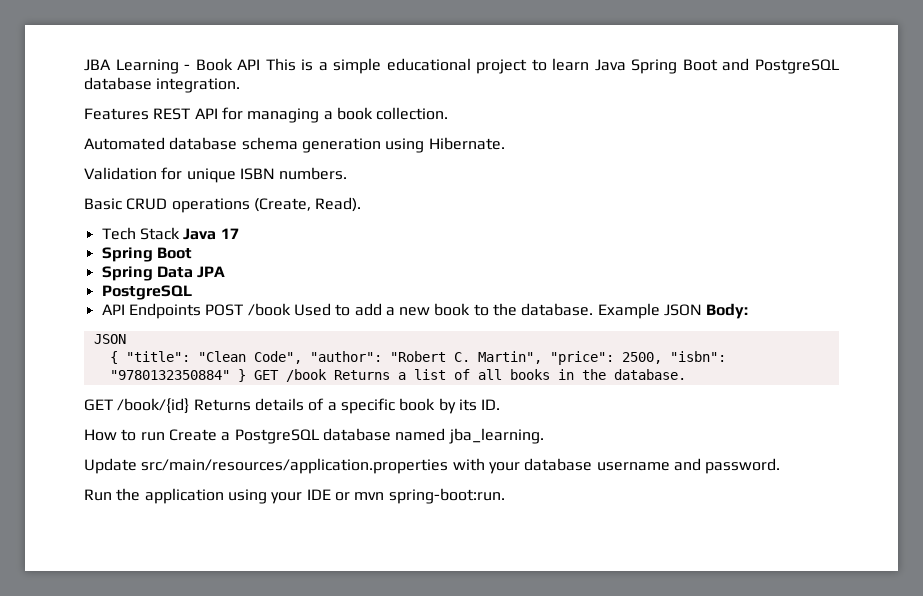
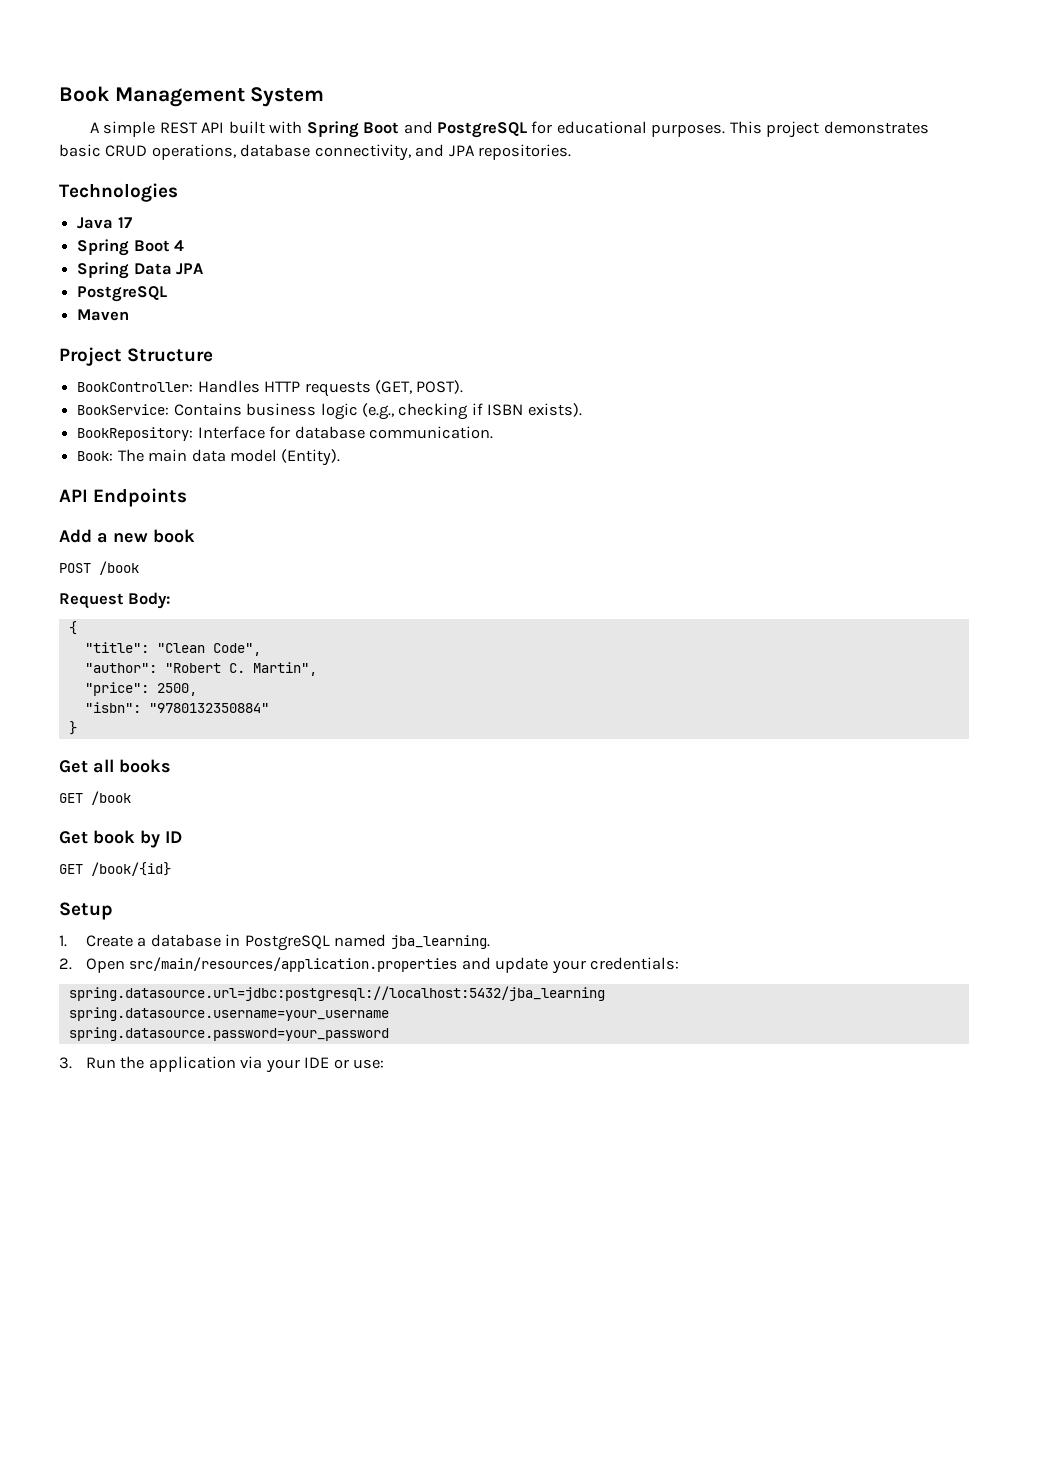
- JBA Learning - Book API This is a simple educational project to learn Java Spring Boot and PostgreSQL database integration.
- Features REST API for managing a book collection.
- Automated database schema generation using Hibernate.
- Validation for unique ISBN numbers.
- Basic CRUD operations (Create, Read).
- Tech Stack Java 17
- Spring Boot
+ Book Management System
+ A simple REST API built with Spring Boot and PostgreSQL for educational purposes. This project demonstrates basic CRUD operations, database connectivity, and JPA repositories.
+ Technologies
+ Java 17
+ Spring Boot 4
- API Endpoints POST /book Used to add a new book to the database. Example JSON Body:
- JSON
- { "title": "Clean Code", "author": "Robert C. Martin", "price": 2500, "isbn": "9780132350884" } GET /book Returns a list of all books in the database.
- GET /book/{id} Returns details of a specific book by its ID.
- How to run Create a PostgreSQL database named jba_learning.
- Update src/main/resources/application.properties with your database username and password.
- Run the application using your IDE or mvn spring-boot:run.
+ Maven
+ Project Structure
+ BookController: Handles HTTP requests (GET, POST).
+ BookService: Contains business logic (e.g., checking if ISBN exists).
+ BookRepository: Interface for database communication.
+ Book: The main data model (Entity).
+ API Endpoints
+ Add a new book
+ POST /book
+ Request Body:
+ {
+ "title": "Clean Code",
+ "author": "Robert C. Martin",
+ "price": 2500,
+ "isbn": "9780132350884"
+ }
+ Get all books
+ GET /book
+ Get book by ID
+ GET /book/{id}
+ Setup
+ 1. Create a database in PostgreSQL named jba_learning.
+ 2. Open src/main/resources/application.properties and update your credentials:
+ spring.datasource.url=jdbc:postgresql://localhost:5432/jba_learning
+ spring.datasource.username=your_username
+ spring.datasource.password=your_password
+ 3. Run the application via your IDE or use:

